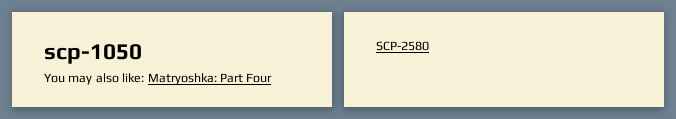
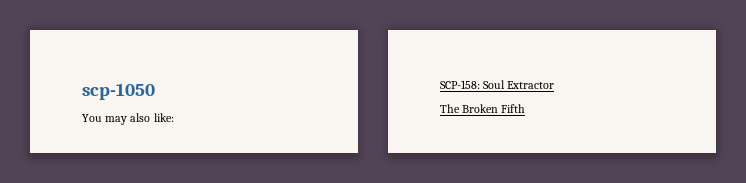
- You may also like: Matryoshka: Part Four SCP-2580
+ You may also like:
+ SCP-158: Soul Extractor
+ The Broken Fifth

